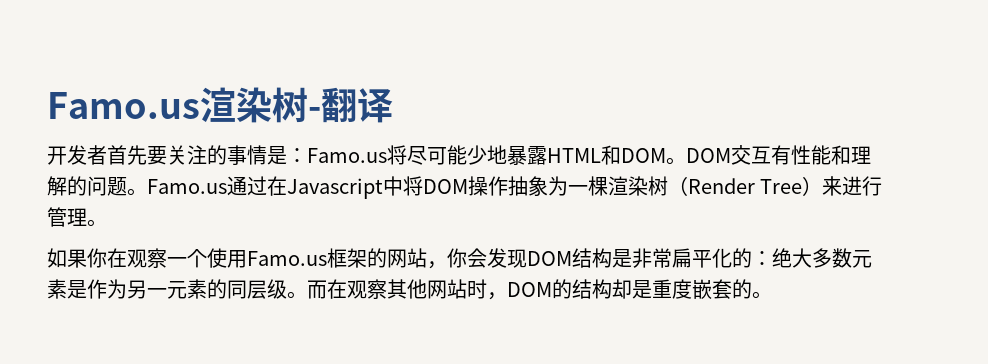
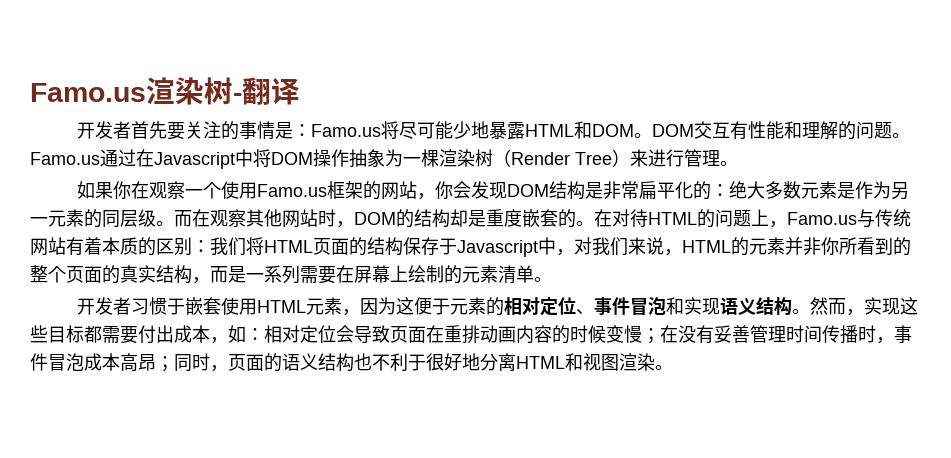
+ 在对待HTML的问题上，Famo.us与传统网站有着本质的区别：我们将HTML页面的结构保存于Javascript中，对我们来说，HTML的元素并非你所看到的整个页面的真实结构，而是一系列需要在屏幕上绘制的元素清单。
+ 开发者习惯于嵌套使用HTML元素，因为这便于元素的相对定位、事件冒泡和实现语义结构。然而，实现这些目标都需要付出成本，如：相对定位会导致页面在重排动画内容的时候变慢；在没有妥善管理时间传播时，事件冒泡成本高昂；同时，页面的语义结构也不利于很好地分离HTML和视图渲染。

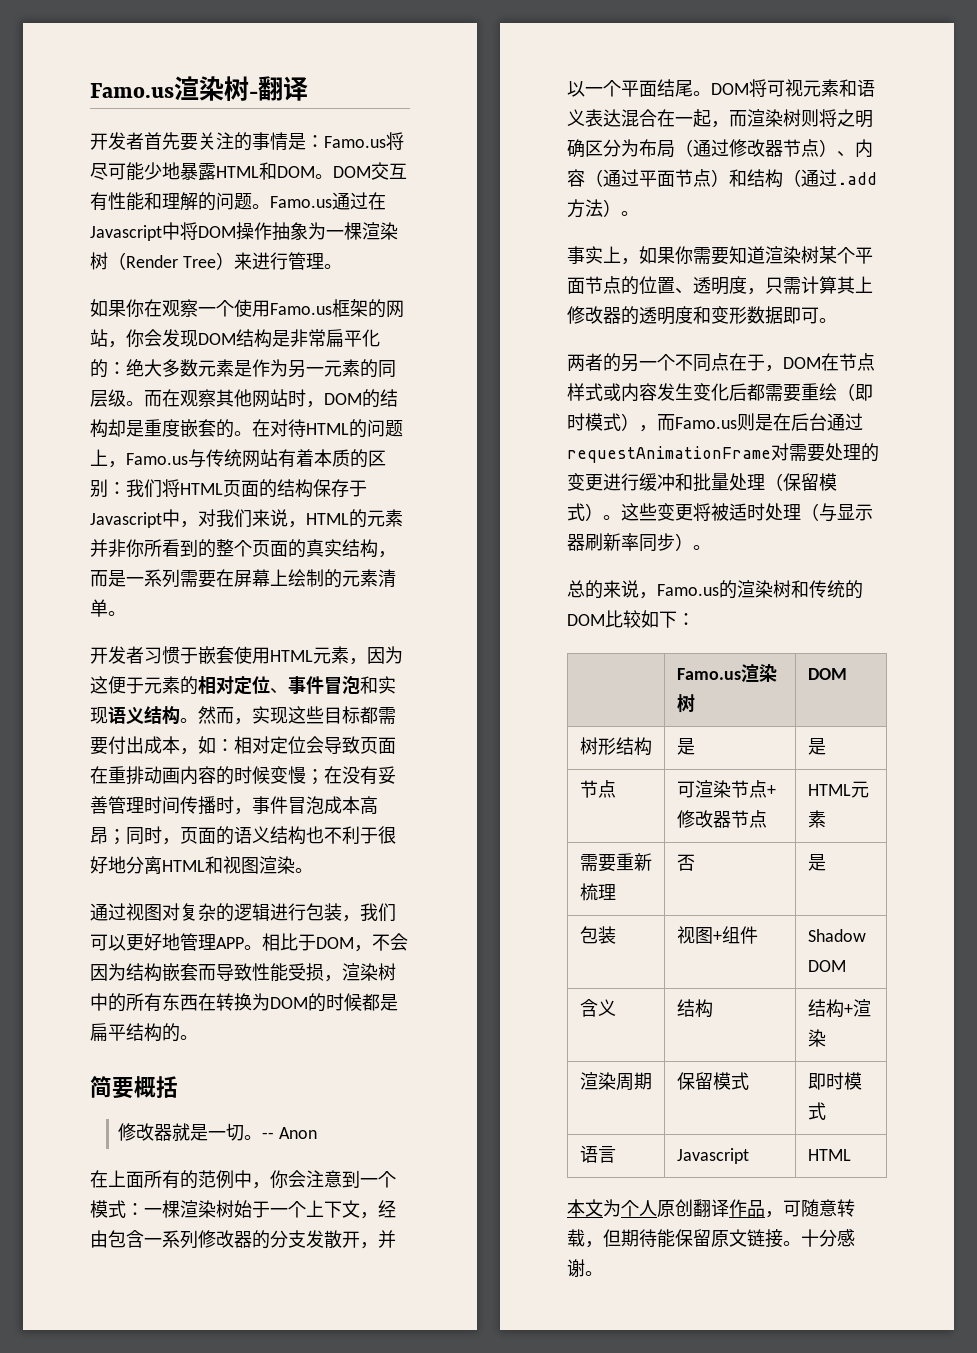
+ 通过视图对复杂的逻辑进行包装，我们可以更好地管理APP。相比于DOM，不会因为结构嵌套而导致性能受损，渲染树中的所有东西在转换为DOM的时候都是扁平结构的。
+ 简要概括
+ 修改器就是一切。-- Anon
+ 在上面所有的范例中，你会注意到一个模式：一棵渲染树始于一个上下文，经由包含一系列修改器的分支发散开，并以一个平面结尾。DOM将可视元素和语义表达混合在一起，而渲染树则将之明确区分为布局（通过修改器节点）、内容（通过平面节点）和结构（通过.add方法）。
+ 事实上，如果你需要知道渲染树某个平面节点的位置、透明度，只需计算其上修改器的透明度和变形数据即可。
+ 两者的另一个不同点在于，DOM在节点样式或内容发生变化后都需要重绘（即时模式），而Famo.us则是在后台通过requestAnimationFrame对需要处理的变更进行缓冲和批量处理（保留模式）。这些变更将被适时处理（与显示器刷新率同步）。
+ 总的来说，Famo.us的渲染树和传统的DOM比较如下：
+ | Famo.us渲染树 | DOM
+ 树形结构 | 是 | 是
+ 节点 | 可渲染节点+修改器节点 | HTML元素
+ 需要重新梳理 | 否 | 是
+ 包装 | 视图+组件 | Shadow DOM
+ 含义 | 结构 | 结构+渲染
+ 渲染周期 | 保留模式 | 即时模式
+ 语言 | Javascript | HTML
+ 本文为个人原创翻译作品，可随意转载，但期待能保留原文链接。十分感谢。

